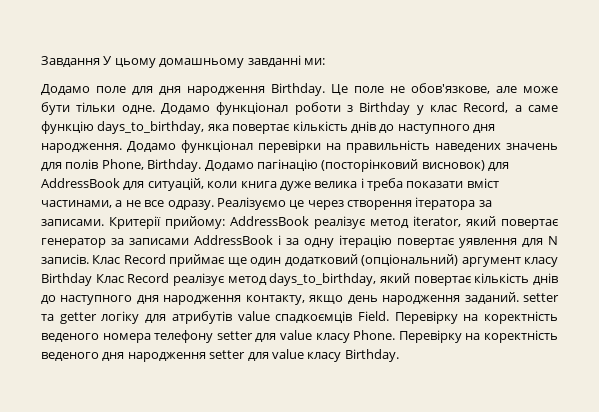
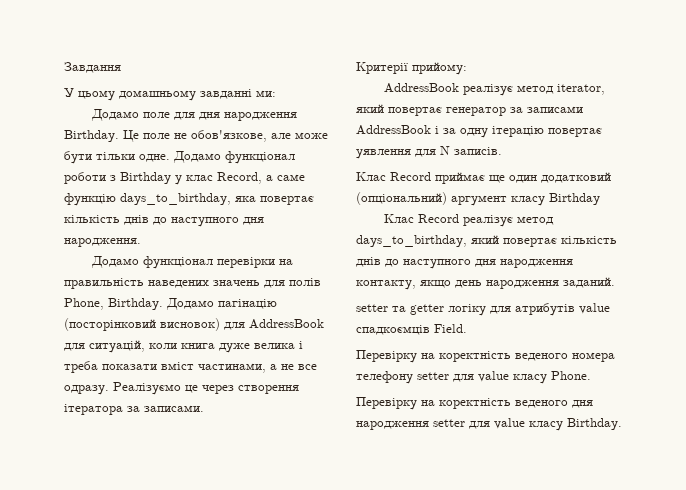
- Завдання У цьому домашньому завданні ми:
+ Завдання
+ У цьому домашньому завданні ми:
- Додамо функціонал роботи з Birthday у клас Record, а саме функцію days_to_birthday, яка повертає кількість днів до наступного дня народження. Додамо функціонал перевірки на правильність наведених значень для полів Phone, Birthday.
+ Додамо функціонал роботи з Birthday у клас Record, а саме функцію days_to_birthday, яка повертає кількість днів до наступного дня народження.
+ Додамо функціонал перевірки на правильність наведених значень для полів Phone, Birthday.
- Реалізуємо це через створення ітератора за записами. Критерії прийому: AddressBook реалізує метод iterator, який повертає генератор за записами AddressBook і за одну ітерацію повертає уявлення для N записів. Клас Record приймає ще один додатковий (опціональний) аргумент класу Birthday Клас Record реалізує метод days_to_birthday, який повертає кількість днів до наступного дня народження контакту, якщо день народження заданий. setter та getter логіку для атрибутів value спадкоємців Field. Перевірку на коректність веденого номера телефону setter для value класу Phone. Перевірку на коректність веденого дня народження setter для value класу Birthday.
+ Реалізуємо це через створення ітератора за записами.
+ Критерії прийому:
+ AddressBook реалізує метод iterator, який повертає генератор за записами AddressBook і за одну ітерацію повертає уявлення для N записів.
+ Клас Record приймає ще один додатковий (опціональний) аргумент класу Birthday
+ Клас Record реалізує метод days_to_birthday, який повертає кількість днів до наступного дня народження контакту, якщо день народження заданий.
+ setter та getter логіку для атрибутів value спадкоємців Field.
+ Перевірку на коректність веденого номера телефону setter для value класу Phone.
+ Перевірку на коректність веденого дня народження setter для value класу Birthday.

